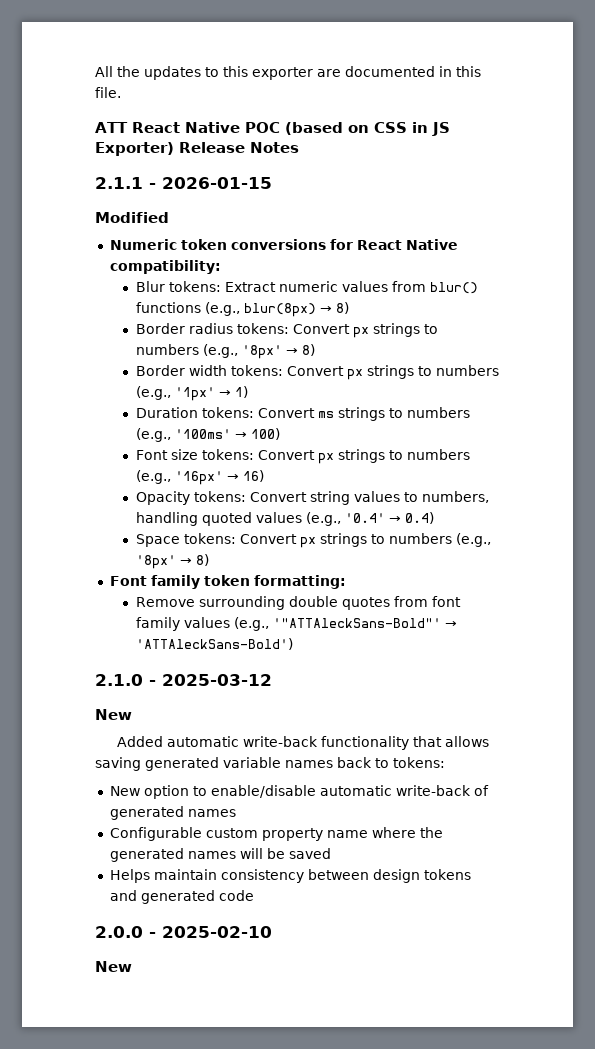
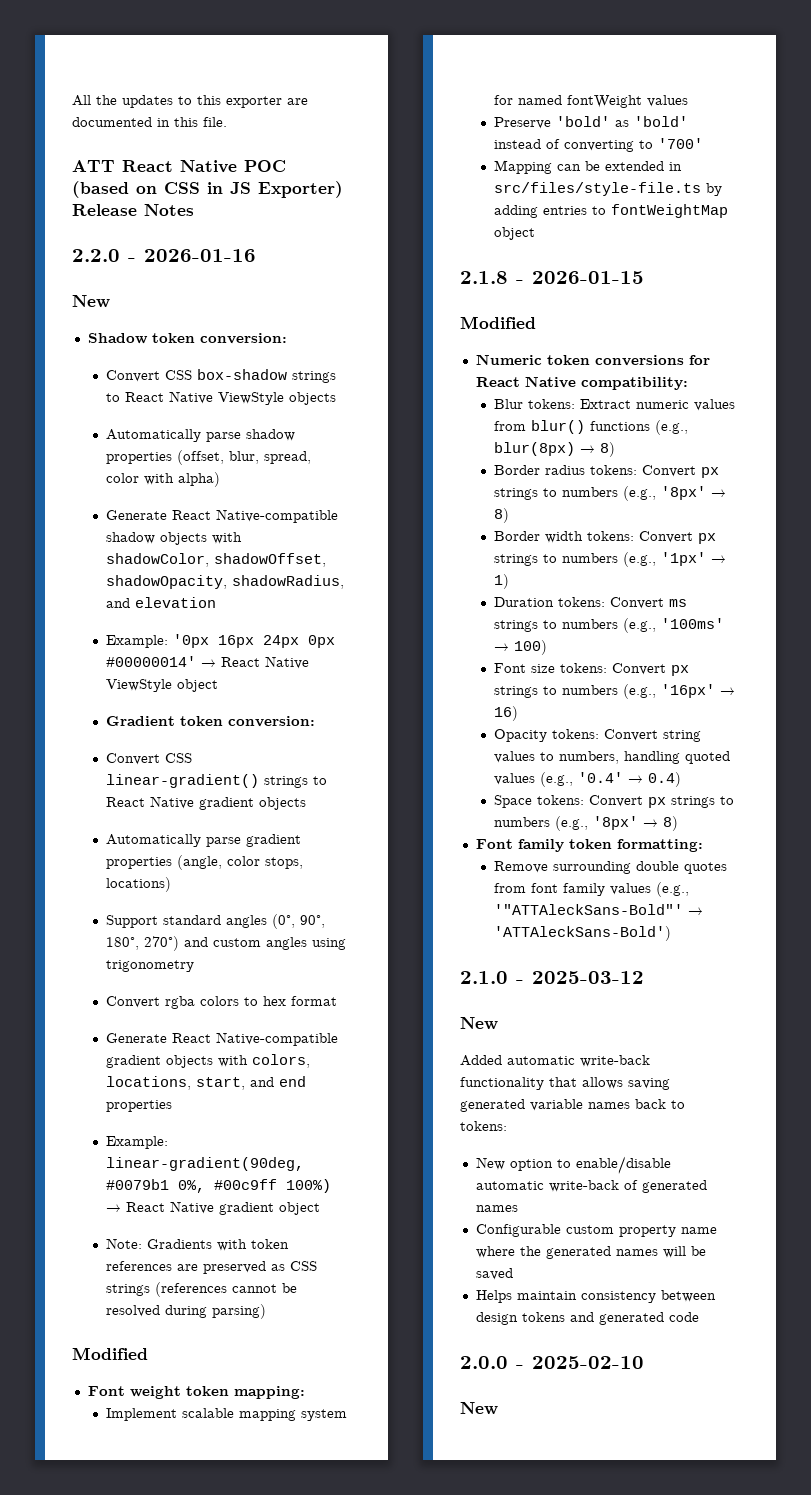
- 2.1.1 - 2026-01-15
+ 2.2.0 - 2026-01-16
+ New
+ Shadow token conversion:
+ Convert CSS box-shadow strings to React Native ViewStyle objects
+ Automatically parse shadow properties (offset, blur, spread, color with alpha)
+ Generate React Native-compatible shadow objects with shadowColor, shadowOffset, shadowOpacity, shadowRadius, and elevation
+ Example: '0px 16px 24px 0px #00000014' → React Native ViewStyle object
+ Gradient token conversion:
+ Convert CSS linear-gradient() strings to React Native gradient objects
+ Automatically parse gradient properties (angle, color stops, locations)
+ Support standard angles (0°, 90°, 180°, 270°) and custom angles using trigonometry
+ Convert rgba colors to hex format
+ Generate React Native-compatible gradient objects with colors, locations, start, and end properties
+ Example: linear-gradient(90deg, #0079b1 0%, #00c9ff 100%) → React Native gradient object
+ Note: Gradients with token references are preserved as CSS strings (references cannot be resolved during parsing)
+ Modified
+ Font weight token mapping:
+ Implement scalable mapping system for named fontWeight values
+ Preserve 'bold' as 'bold' instead of converting to '700'
+ Mapping can be extended in src/files/style-file.ts by adding entries to fontWeightMap object
+ 2.1.8 - 2026-01-15

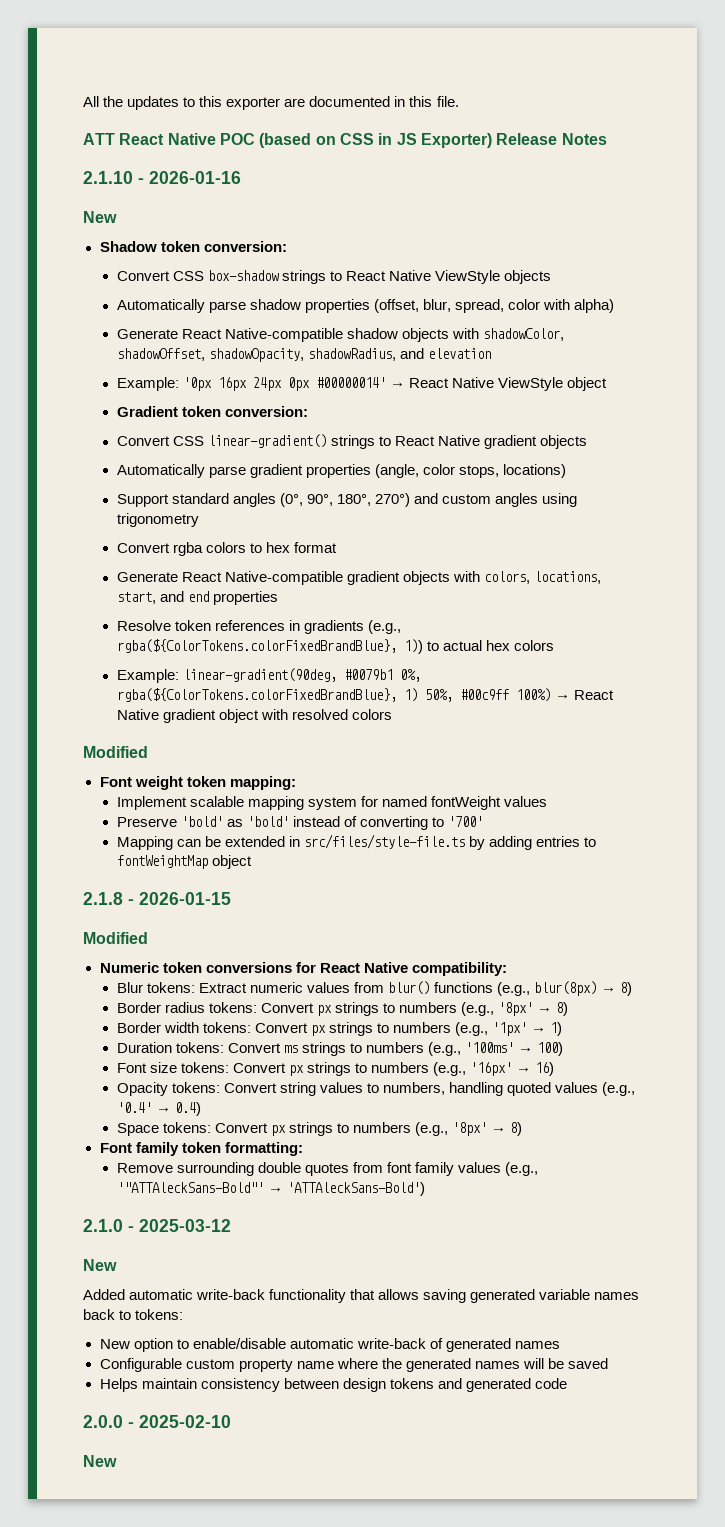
- 2.2.0 - 2026-01-16
+ 2.1.10 - 2026-01-16
+ Resolve token references in gradients (e.g., rgba(${ColorTokens.colorFixedBrandBlue}, 1)) to actual hex colors
- Example: linear-gradient(90deg, #0079b1 0%, #00c9ff 100%) → React Native gradient object
- Note: Gradients with token references are preserved as CSS strings (references cannot be resolved during parsing)
+ Example: linear-gradient(90deg, #0079b1 0%, rgba(${ColorTokens.colorFixedBrandBlue}, 1) 50%, #00c9ff 100%) → React Native gradient object with resolved colors

